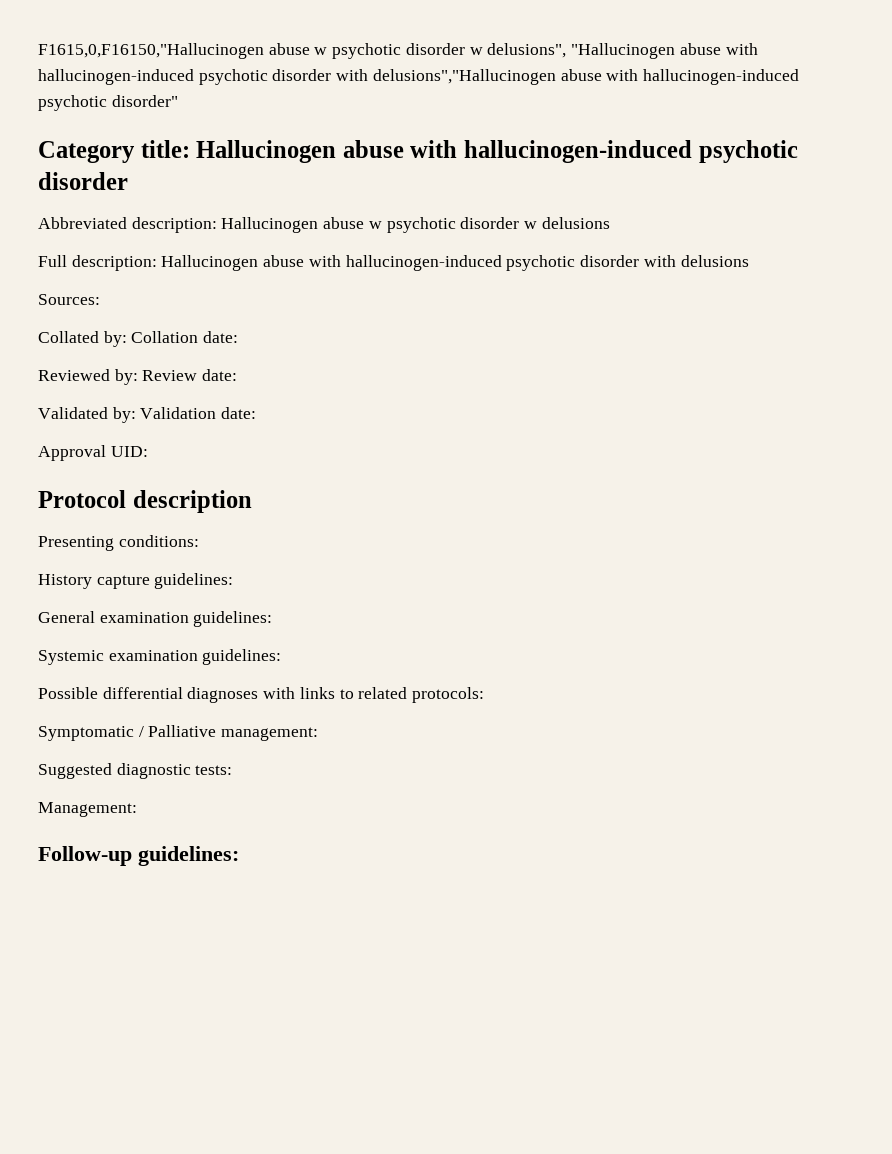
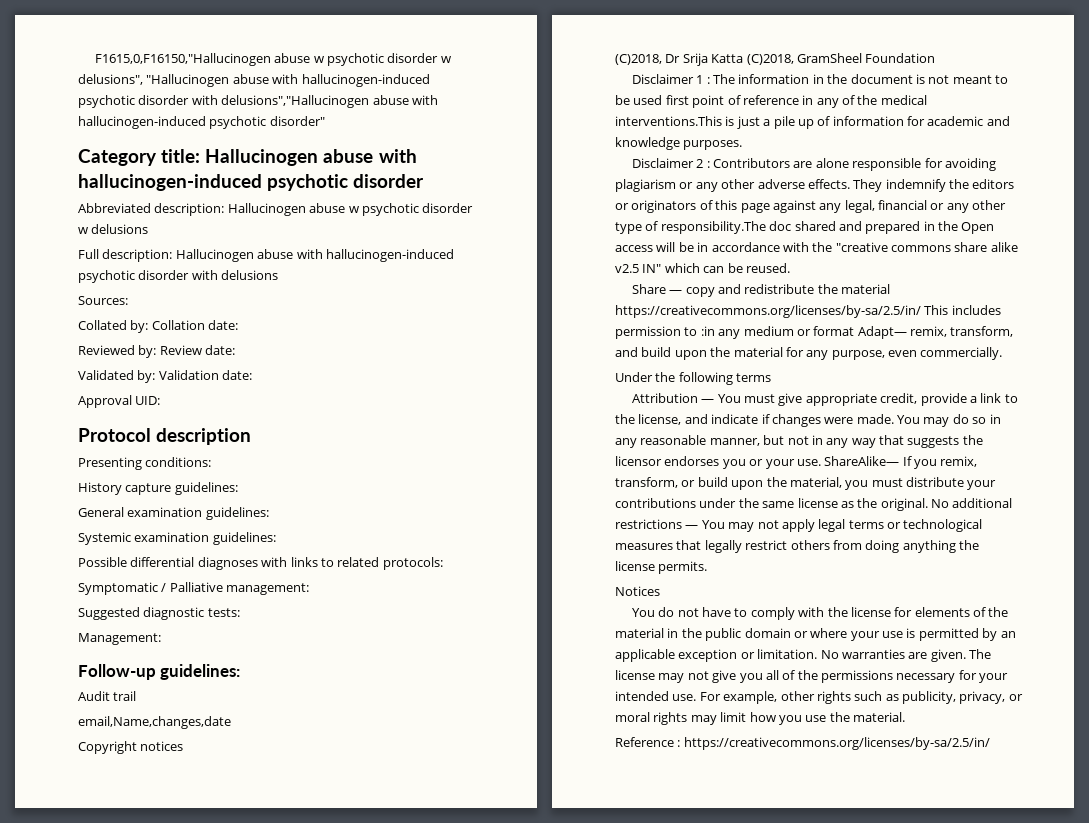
+ Audit trail
+ email,Name,changes,date
+ Copyright notices
+ (C)2018, Dr Srija Katta (C)2018, GramSheel Foundation
+ Disclaimer 1 : The information in the document is not meant to be used first point of reference in any of the medical interventions.This is just a pile up of information for academic and knowledge purposes.
+ Disclaimer 2 : Contributors are alone responsible for avoiding plagiarism or any other adverse effects. They indemnify the editors or originators of this page against any legal, financial or any other type of responsibility.The doc shared and prepared in the Open access will be in accordance with the "creative commons share alike v2.5 IN" which can be reused.
+ Share — copy and redistribute the material https://creativecommons.org/licenses/by-sa/2.5/in/ This includes permission to :in any medium or format Adapt— remix, transform, and build upon the material for any purpose, even commercially.
+ Under the following terms
+ Attribution — You must give appropriate credit, provide a link to the license, and indicate if changes were made. You may do so in any reasonable manner, but not in any way that suggests the licensor endorses you or your use. ShareAlike— If you remix, transform, or build upon the material, you must distribute your contributions under the same license as the original. No additional restrictions — You may not apply legal terms or technological measures that legally restrict others from doing anything the license permits.
+ Notices
+ You do not have to comply with the license for elements of the material in the public domain or where your use is permitted by an applicable exception or limitation. No warranties are given. The license may not give you all of the permissions necessary for your intended use. For example, other rights such as publicity, privacy, or moral rights may limit how you use the material.
+ Reference : https://creativecommons.org/licenses/by-sa/2.5/in/

